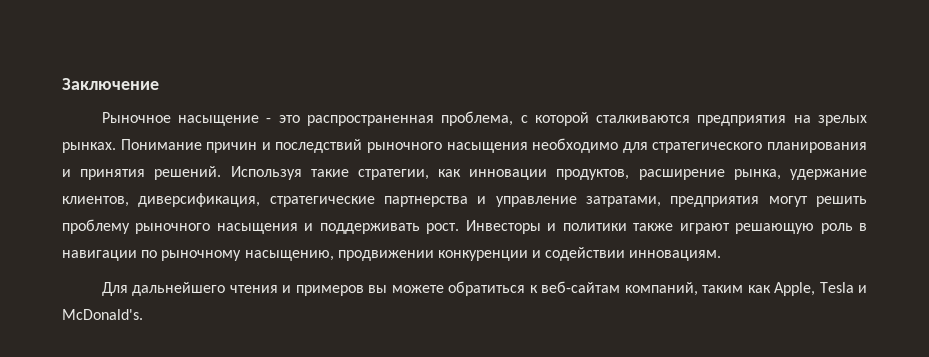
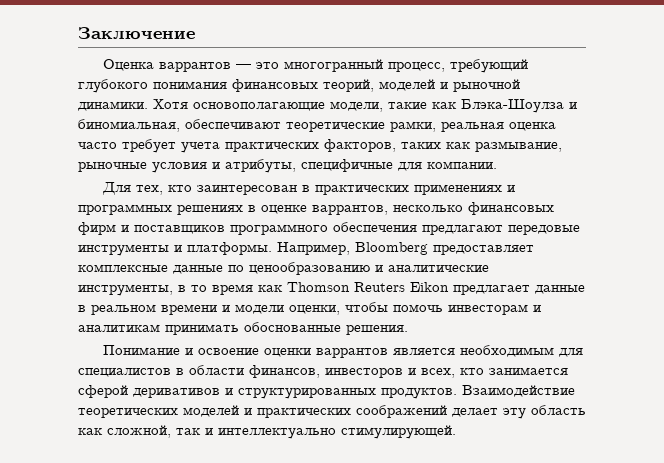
- Рыночное насыщение - это распространенная проблема, с которой сталкиваются предприятия на зрелых рынках. Понимание причин и последствий рыночного насыщения необходимо для стратегического планирования и принятия решений. Используя такие стратегии, как инновации продуктов, расширение рынка, удержание клиентов, диверсификация, стратегические партнерства и управление затратами, предприятия могут решить проблему рыночного насыщения и поддерживать рост. Инвесторы и политики также играют решающую роль в навигации по рыночному насыщению, продвижении конкуренции и содействии инновациям.
- Для дальнейшего чтения и примеров вы можете обратиться к веб-сайтам компаний, таким как Apple, Tesla и McDonald's.
+ Оценка варрантов — это многогранный процесс, требующий глубокого понимания финансовых теорий, моделей и рыночной динамики. Хотя основополагающие модели, такие как Блэка-Шоулза и биномиальная, обеспечивают теоретические рамки, реальная оценка часто требует учета практических факторов, таких как размывание, рыночные условия и атрибуты, специфичные для компании.
+ Для тех, кто заинтересован в практических применениях и программных решениях в оценке варрантов, несколько финансовых фирм и поставщиков программного обеспечения предлагают передовые инструменты и платформы. Например, Bloomberg предоставляет комплексные данные по ценообразованию и аналитические инструменты, в то время как Thomson Reuters Eikon предлагает данные в реальном времени и модели оценки, чтобы помочь инвесторам и аналитикам принимать обоснованные решения.
+ Понимание и освоение оценки варрантов является необходимым для специалистов в области финансов, инвесторов и всех, кто занимается сферой деривативов и структурированных продуктов. Взаимодействие теоретических моделей и практических соображений делает эту область как сложной, так и интеллектуально стимулирующей.

